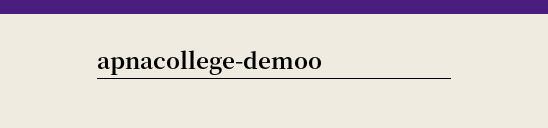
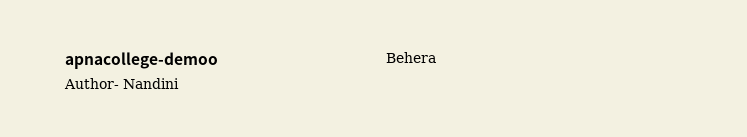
+ Author- Nandini
+ Behera

